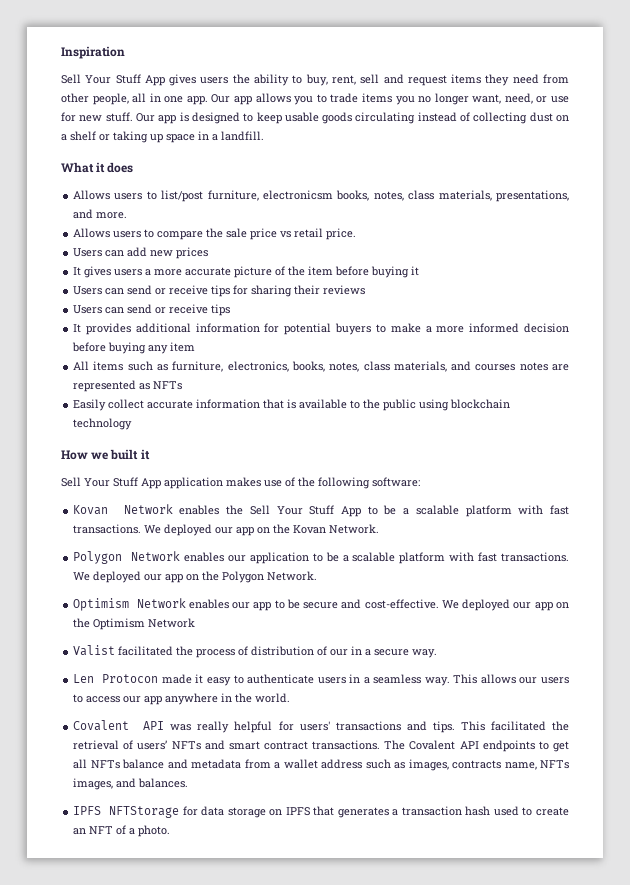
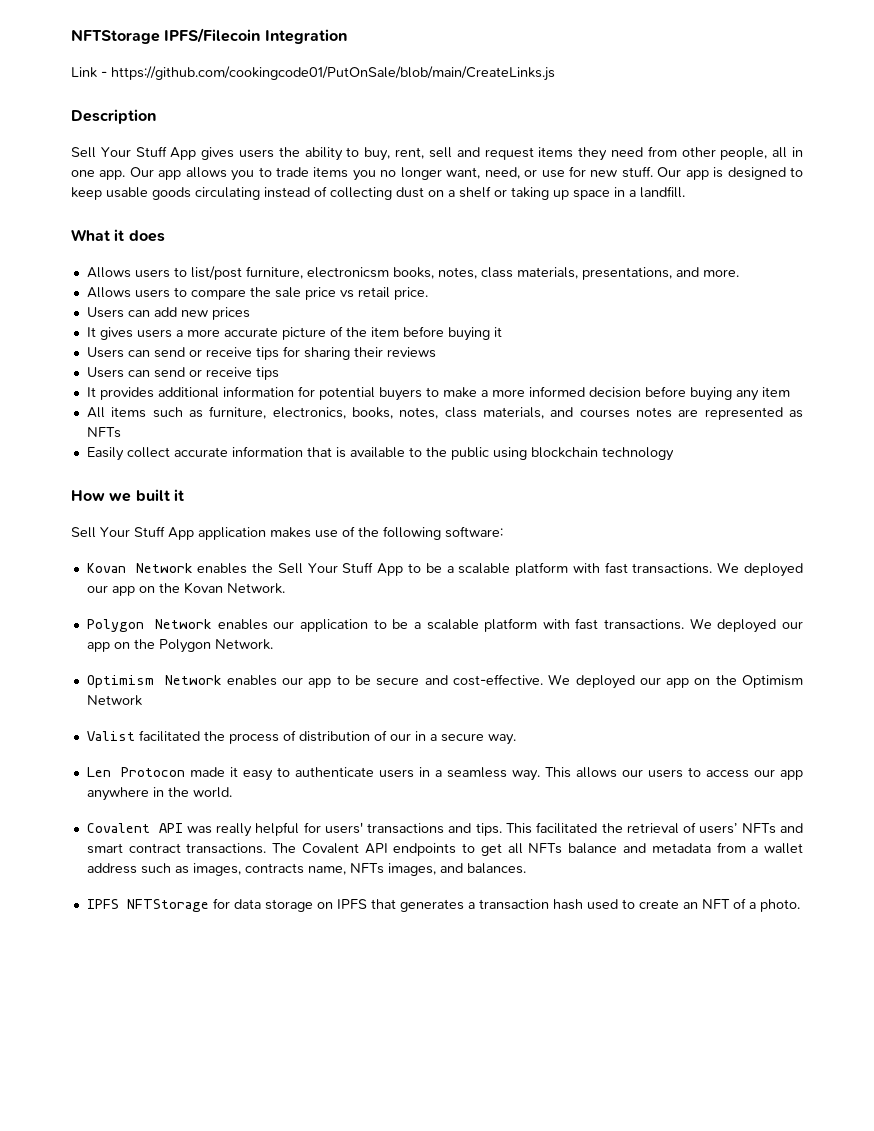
- Inspiration
+ NFTStorage IPFS/Filecoin Integration
+ Link - https://github.com/cookingcode01/PutOnSale/blob/main/CreateLinks.js
+ Description

